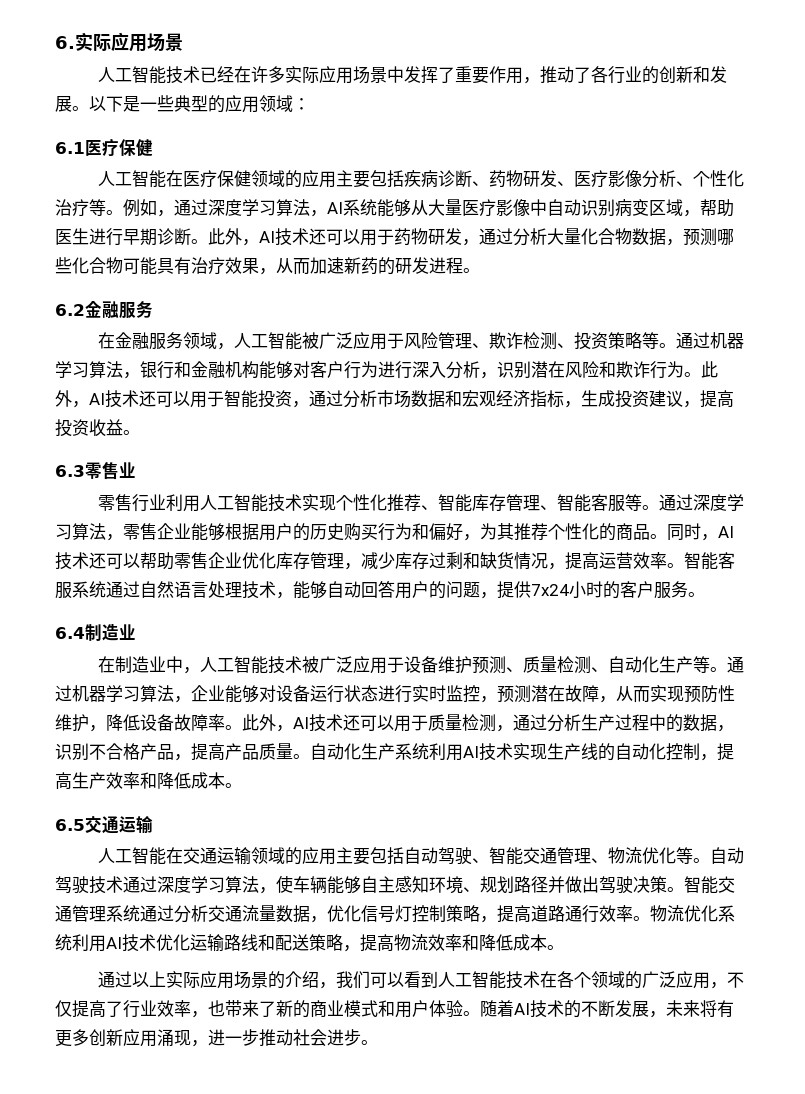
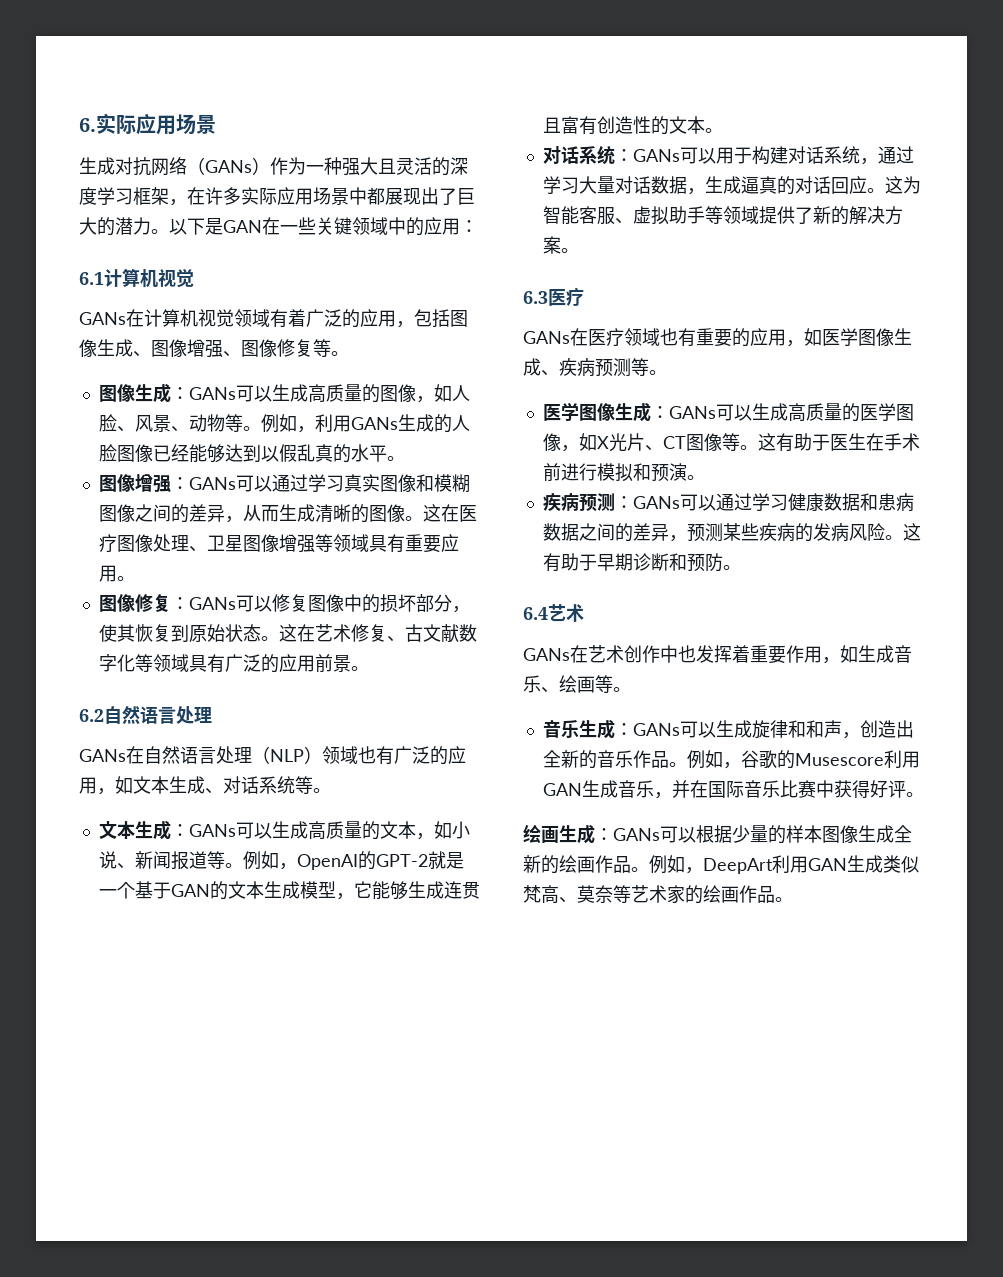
- 人工智能技术已经在许多实际应用场景中发挥了重要作用，推动了各行业的创新和发展。以下是一些典型的应用领域：
- 6.1医疗保健
- 人工智能在医疗保健领域的应用主要包括疾病诊断、药物研发、医疗影像分析、个性化治疗等。例如，通过深度学习算法，AI系统能够从大量医疗影像中自动识别病变区域，帮助医生进行早期诊断。此外，AI技术还可以用于药物研发，通过分析大量化合物数据，预测哪些化合物可能具有治疗效果，从而加速新药的研发进程。
- 6.2金融服务
- 在金融服务领域，人工智能被广泛应用于风险管理、欺诈检测、投资策略等。通过机器学习算法，银行和金融机构能够对客户行为进行深入分析，识别潜在风险和欺诈行为。此外，AI技术还可以用于智能投资，通过分析市场数据和宏观经济指标，生成投资建议，提高投资收益。
- 6.3零售业
- 零售行业利用人工智能技术实现个性化推荐、智能库存管理、智能客服等。通过深度学习算法，零售企业能够根据用户的历史购买行为和偏好，为其推荐个性化的商品。同时，AI技术还可以帮助零售企业优化库存管理，减少库存过剩和缺货情况，提高运营效率。智能客服系统通过自然语言处理技术，能够自动回答用户的问题，提供7x24小时的客户服务。
- 6.4制造业
- 在制造业中，人工智能技术被广泛应用于设备维护预测、质量检测、自动化生产等。通过机器学习算法，企业能够对设备运行状态进行实时监控，预测潜在故障，从而实现预防性维护，降低设备故障率。此外，AI技术还可以用于质量检测，通过分析生产过程中的数据，识别不合格产品，提高产品质量。自动化生产系统利用AI技术实现生产线的自动化控制，提高生产效率和降低成本。
- 6.5交通运输
- 人工智能在交通运输领域的应用主要包括自动驾驶、智能交通管理、物流优化等。自动驾驶技术通过深度学习算法，使车辆能够自主感知环境、规划路径并做出驾驶决策。智能交通管理系统通过分析交通流量数据，优化信号灯控制策略，提高道路通行效率。物流优化系统利用AI技术优化运输路线和配送策略，提高物流效率和降低成本。
- 通过以上实际应用场景的介绍，我们可以看到人工智能技术在各个领域的广泛应用，不仅提高了行业效率，也带来了新的商业模式和用户体验。随着AI技术的不断发展，未来将有更多创新应用涌现，进一步推动社会进步。
+ 生成对抗网络（GANs）作为一种强大且灵活的深度学习框架，在许多实际应用场景中都展现出了巨大的潜力。以下是GAN在一些关键领域中的应用：
+ 6.1计算机视觉
+ GANs在计算机视觉领域有着广泛的应用，包括图像生成、图像增强、图像修复等。
+ 图像生成：GANs可以生成高质量的图像，如人脸、风景、动物等。例如，利用GANs生成的人脸图像已经能够达到以假乱真的水平。
+ 图像增强：GANs可以通过学习真实图像和模糊图像之间的差异，从而生成清晰的图像。这在医疗图像处理、卫星图像增强等领域具有重要应用。
+ 图像修复：GANs可以修复图像中的损坏部分，使其恢复到原始状态。这在艺术修复、古文献数字化等领域具有广泛的应用前景。
+ 6.2自然语言处理
+ GANs在自然语言处理（NLP）领域也有广泛的应用，如文本生成、对话系统等。
+ 文本生成：GANs可以生成高质量的文本，如小说、新闻报道等。例如，OpenAI的GPT-2就是一个基于GAN的文本生成模型，它能够生成连贯且富有创造性的文本。
+ 对话系统：GANs可以用于构建对话系统，通过学习大量对话数据，生成逼真的对话回应。这为智能客服、虚拟助手等领域提供了新的解决方案。
+ 6.3医疗
+ GANs在医疗领域也有重要的应用，如医学图像生成、疾病预测等。
+ 医学图像生成：GANs可以生成高质量的医学图像，如X光片、CT图像等。这有助于医生在手术前进行模拟和预演。
+ 疾病预测：GANs可以通过学习健康数据和患病数据之间的差异，预测某些疾病的发病风险。这有助于早期诊断和预防。
+ 6.4艺术
+ GANs在艺术创作中也发挥着重要作用，如生成音乐、绘画等。
+ 音乐生成：GANs可以生成旋律和和声，创造出全新的音乐作品。例如，谷歌的Musescore利用GAN生成音乐，并在国际音乐比赛中获得好评。
+ 绘画生成：GANs可以根据少量的样本图像生成全新的绘画作品。例如，DeepArt利用GAN生成类似梵高、莫奈等艺术家的绘画作品。

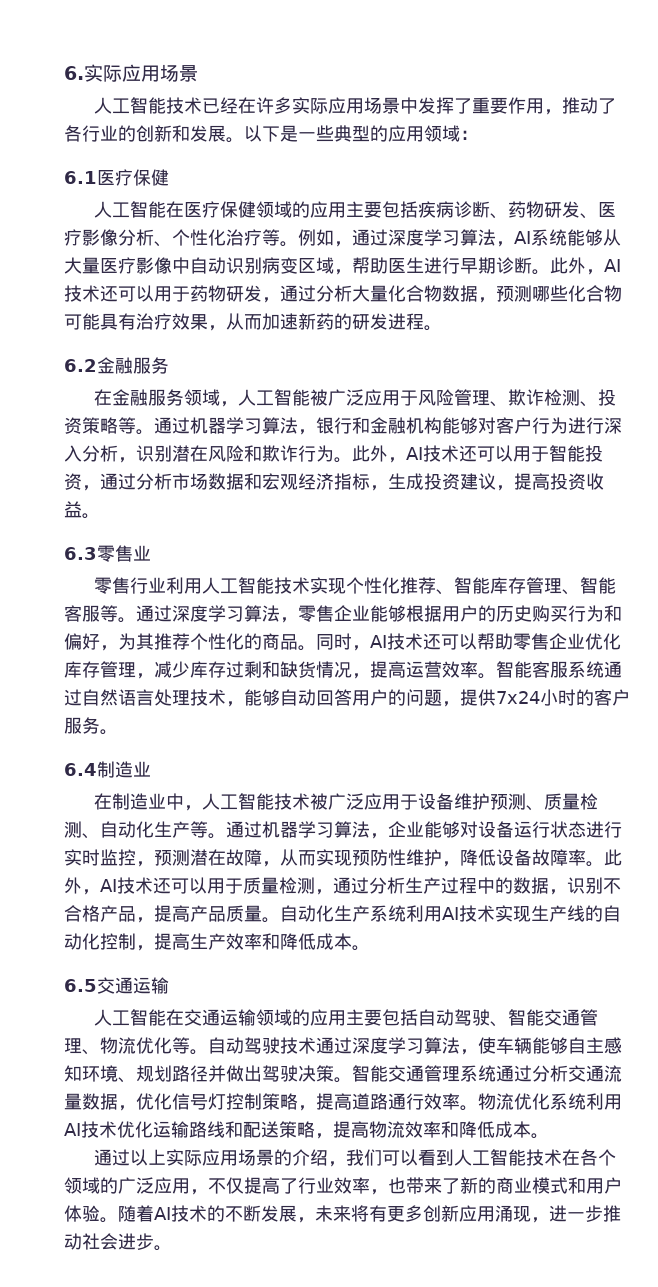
- 生成对抗网络（GANs）作为一种强大且灵活的深度学习框架，在许多实际应用场景中都展现出了巨大的潜力。以下是GAN在一些关键领域中的应用：
- 6.1计算机视觉
- GANs在计算机视觉领域有着广泛的应用，包括图像生成、图像增强、图像修复等。
- 图像生成：GANs可以生成高质量的图像，如人脸、风景、动物等。例如，利用GANs生成的人脸图像已经能够达到以假乱真的水平。
- 图像增强：GANs可以通过学习真实图像和模糊图像之间的差异，从而生成清晰的图像。这在医疗图像处理、卫星图像增强等领域具有重要应用。
- 图像修复：GANs可以修复图像中的损坏部分，使其恢复到原始状态。这在艺术修复、古文献数字化等领域具有广泛的应用前景。
- 6.2自然语言处理
- GANs在自然语言处理（NLP）领域也有广泛的应用，如文本生成、对话系统等。
- 文本生成：GANs可以生成高质量的文本，如小说、新闻报道等。例如，OpenAI的GPT-2就是一个基于GAN的文本生成模型，它能够生成连贯且富有创造性的文本。
- 对话系统：GANs可以用于构建对话系统，通过学习大量对话数据，生成逼真的对话回应。这为智能客服、虚拟助手等领域提供了新的解决方案。
- 6.3医疗
- GANs在医疗领域也有重要的应用，如医学图像生成、疾病预测等。
- 医学图像生成：GANs可以生成高质量的医学图像，如X光片、CT图像等。这有助于医生在手术前进行模拟和预演。
- 疾病预测：GANs可以通过学习健康数据和患病数据之间的差异，预测某些疾病的发病风险。这有助于早期诊断和预防。
- 6.4艺术
- GANs在艺术创作中也发挥着重要作用，如生成音乐、绘画等。
- 音乐生成：GANs可以生成旋律和和声，创造出全新的音乐作品。例如，谷歌的Musescore利用GAN生成音乐，并在国际音乐比赛中获得好评。
- 绘画生成：GANs可以根据少量的样本图像生成全新的绘画作品。例如，DeepArt利用GAN生成类似梵高、莫奈等艺术家的绘画作品。
+ 人工智能技术已经在许多实际应用场景中发挥了重要作用，推动了各行业的创新和发展。以下是一些典型的应用领域：
+ 6.1医疗保健
+ 人工智能在医疗保健领域的应用主要包括疾病诊断、药物研发、医疗影像分析、个性化治疗等。例如，通过深度学习算法，AI系统能够从大量医疗影像中自动识别病变区域，帮助医生进行早期诊断。此外，AI技术还可以用于药物研发，通过分析大量化合物数据，预测哪些化合物可能具有治疗效果，从而加速新药的研发进程。
+ 6.2金融服务
+ 在金融服务领域，人工智能被广泛应用于风险管理、欺诈检测、投资策略等。通过机器学习算法，银行和金融机构能够对客户行为进行深入分析，识别潜在风险和欺诈行为。此外，AI技术还可以用于智能投资，通过分析市场数据和宏观经济指标，生成投资建议，提高投资收益。
+ 6.3零售业
+ 零售行业利用人工智能技术实现个性化推荐、智能库存管理、智能客服等。通过深度学习算法，零售企业能够根据用户的历史购买行为和偏好，为其推荐个性化的商品。同时，AI技术还可以帮助零售企业优化库存管理，减少库存过剩和缺货情况，提高运营效率。智能客服系统通过自然语言处理技术，能够自动回答用户的问题，提供7x24小时的客户服务。
+ 6.4制造业
+ 在制造业中，人工智能技术被广泛应用于设备维护预测、质量检测、自动化生产等。通过机器学习算法，企业能够对设备运行状态进行实时监控，预测潜在故障，从而实现预防性维护，降低设备故障率。此外，AI技术还可以用于质量检测，通过分析生产过程中的数据，识别不合格产品，提高产品质量。自动化生产系统利用AI技术实现生产线的自动化控制，提高生产效率和降低成本。
+ 6.5交通运输
+ 人工智能在交通运输领域的应用主要包括自动驾驶、智能交通管理、物流优化等。自动驾驶技术通过深度学习算法，使车辆能够自主感知环境、规划路径并做出驾驶决策。智能交通管理系统通过分析交通流量数据，优化信号灯控制策略，提高道路通行效率。物流优化系统利用AI技术优化运输路线和配送策略，提高物流效率和降低成本。
+ 通过以上实际应用场景的介绍，我们可以看到人工智能技术在各个领域的广泛应用，不仅提高了行业效率，也带来了新的商业模式和用户体验。随着AI技术的不断发展，未来将有更多创新应用涌现，进一步推动社会进步。

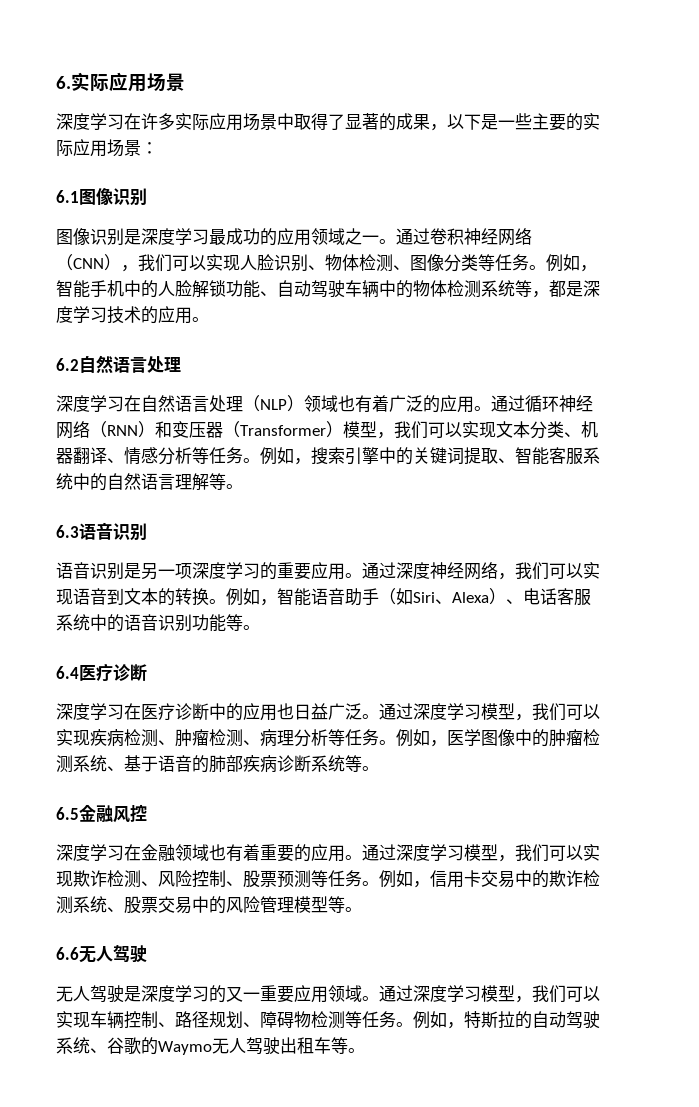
- 人工智能技术已经在许多实际应用场景中发挥了重要作用，推动了各行业的创新和发展。以下是一些典型的应用领域：
- 6.1医疗保健
- 人工智能在医疗保健领域的应用主要包括疾病诊断、药物研发、医疗影像分析、个性化治疗等。例如，通过深度学习算法，AI系统能够从大量医疗影像中自动识别病变区域，帮助医生进行早期诊断。此外，AI技术还可以用于药物研发，通过分析大量化合物数据，预测哪些化合物可能具有治疗效果，从而加速新药的研发进程。
- 6.2金融服务
- 在金融服务领域，人工智能被广泛应用于风险管理、欺诈检测、投资策略等。通过机器学习算法，银行和金融机构能够对客户行为进行深入分析，识别潜在风险和欺诈行为。此外，AI技术还可以用于智能投资，通过分析市场数据和宏观经济指标，生成投资建议，提高投资收益。
- 6.3零售业
- 零售行业利用人工智能技术实现个性化推荐、智能库存管理、智能客服等。通过深度学习算法，零售企业能够根据用户的历史购买行为和偏好，为其推荐个性化的商品。同时，AI技术还可以帮助零售企业优化库存管理，减少库存过剩和缺货情况，提高运营效率。智能客服系统通过自然语言处理技术，能够自动回答用户的问题，提供7x24小时的客户服务。
- 6.4制造业
- 在制造业中，人工智能技术被广泛应用于设备维护预测、质量检测、自动化生产等。通过机器学习算法，企业能够对设备运行状态进行实时监控，预测潜在故障，从而实现预防性维护，降低设备故障率。此外，AI技术还可以用于质量检测，通过分析生产过程中的数据，识别不合格产品，提高产品质量。自动化生产系统利用AI技术实现生产线的自动化控制，提高生产效率和降低成本。
- 6.5交通运输
- 人工智能在交通运输领域的应用主要包括自动驾驶、智能交通管理、物流优化等。自动驾驶技术通过深度学习算法，使车辆能够自主感知环境、规划路径并做出驾驶决策。智能交通管理系统通过分析交通流量数据，优化信号灯控制策略，提高道路通行效率。物流优化系统利用AI技术优化运输路线和配送策略，提高物流效率和降低成本。
- 通过以上实际应用场景的介绍，我们可以看到人工智能技术在各个领域的广泛应用，不仅提高了行业效率，也带来了新的商业模式和用户体验。随着AI技术的不断发展，未来将有更多创新应用涌现，进一步推动社会进步。
+ 深度学习在许多实际应用场景中取得了显著的成果，以下是一些主要的实际应用场景：
+ 6.1图像识别
+ 图像识别是深度学习最成功的应用领域之一。通过卷积神经网络（CNN），我们可以实现人脸识别、物体检测、图像分类等任务。例如，智能手机中的人脸解锁功能、自动驾驶车辆中的物体检测系统等，都是深度学习技术的应用。
+ 6.2自然语言处理
+ 深度学习在自然语言处理（NLP）领域也有着广泛的应用。通过循环神经网络（RNN）和变压器（Transformer）模型，我们可以实现文本分类、机器翻译、情感分析等任务。例如，搜索引擎中的关键词提取、智能客服系统中的自然语言理解等。
+ 6.3语音识别
+ 语音识别是另一项深度学习的重要应用。通过深度神经网络，我们可以实现语音到文本的转换。例如，智能语音助手（如Siri、Alexa）、电话客服系统中的语音识别功能等。
+ 6.4医疗诊断
+ 深度学习在医疗诊断中的应用也日益广泛。通过深度学习模型，我们可以实现疾病检测、肿瘤检测、病理分析等任务。例如，医学图像中的肿瘤检测系统、基于语音的肺部疾病诊断系统等。
+ 6.5金融风控
+ 深度学习在金融领域也有着重要的应用。通过深度学习模型，我们可以实现欺诈检测、风险控制、股票预测等任务。例如，信用卡交易中的欺诈检测系统、股票交易中的风险管理模型等。
+ 6.6无人驾驶
+ 无人驾驶是深度学习的又一重要应用领域。通过深度学习模型，我们可以实现车辆控制、路径规划、障碍物检测等任务。例如，特斯拉的自动驾驶系统、谷歌的Waymo无人驾驶出租车等。

